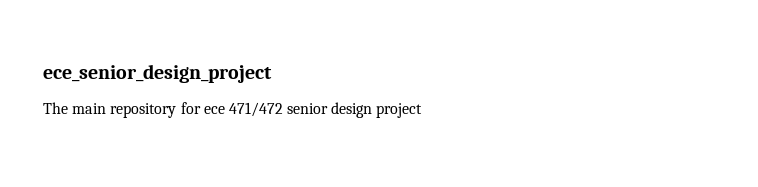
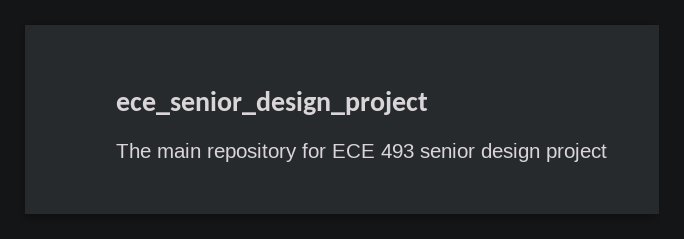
- The main repository for ece 471/472 senior design project
+ The main repository for ECE 493 senior design project

